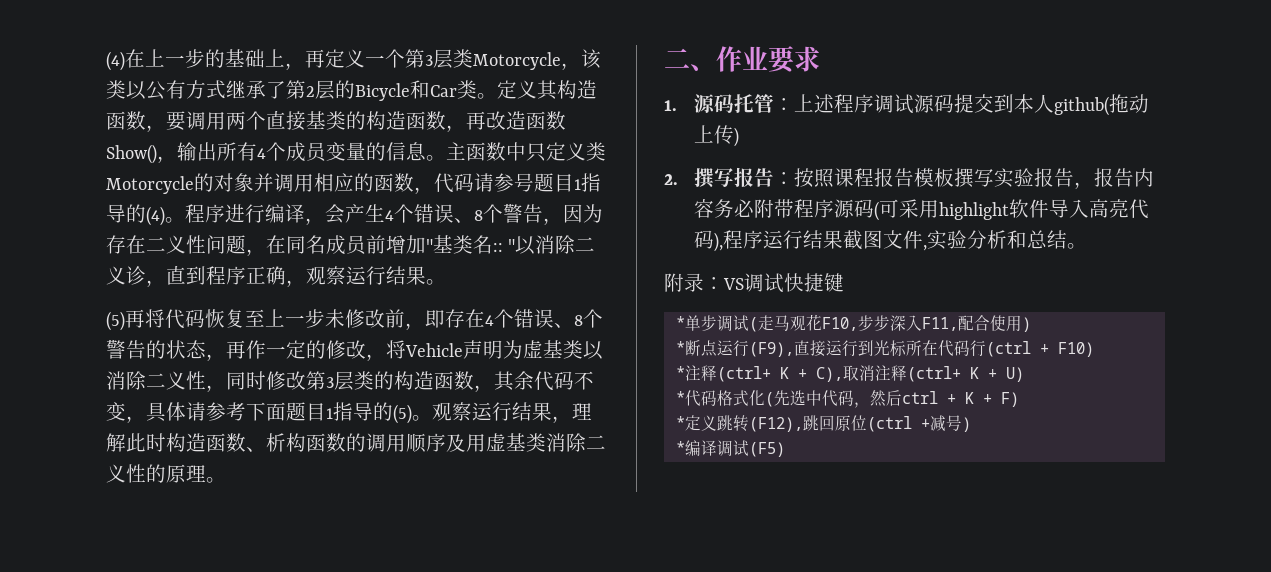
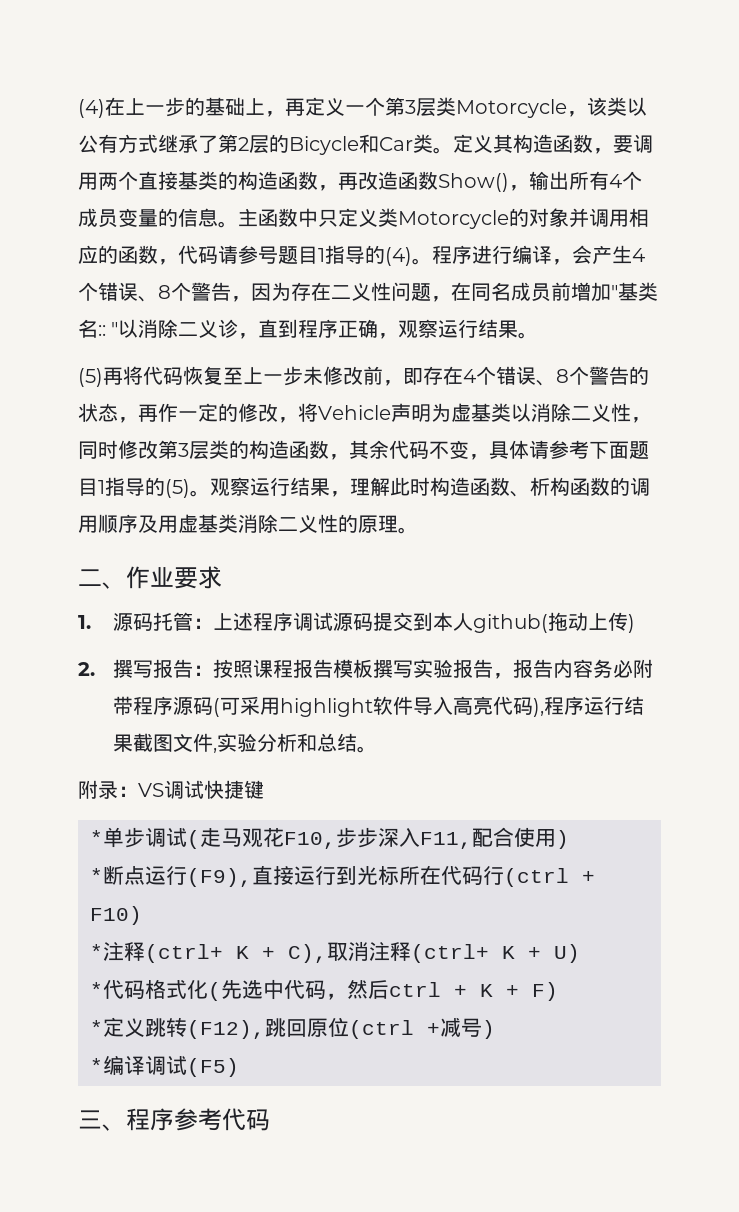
+ 三、程序参考代码

